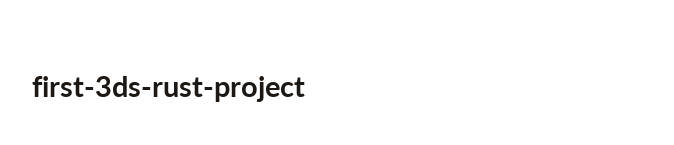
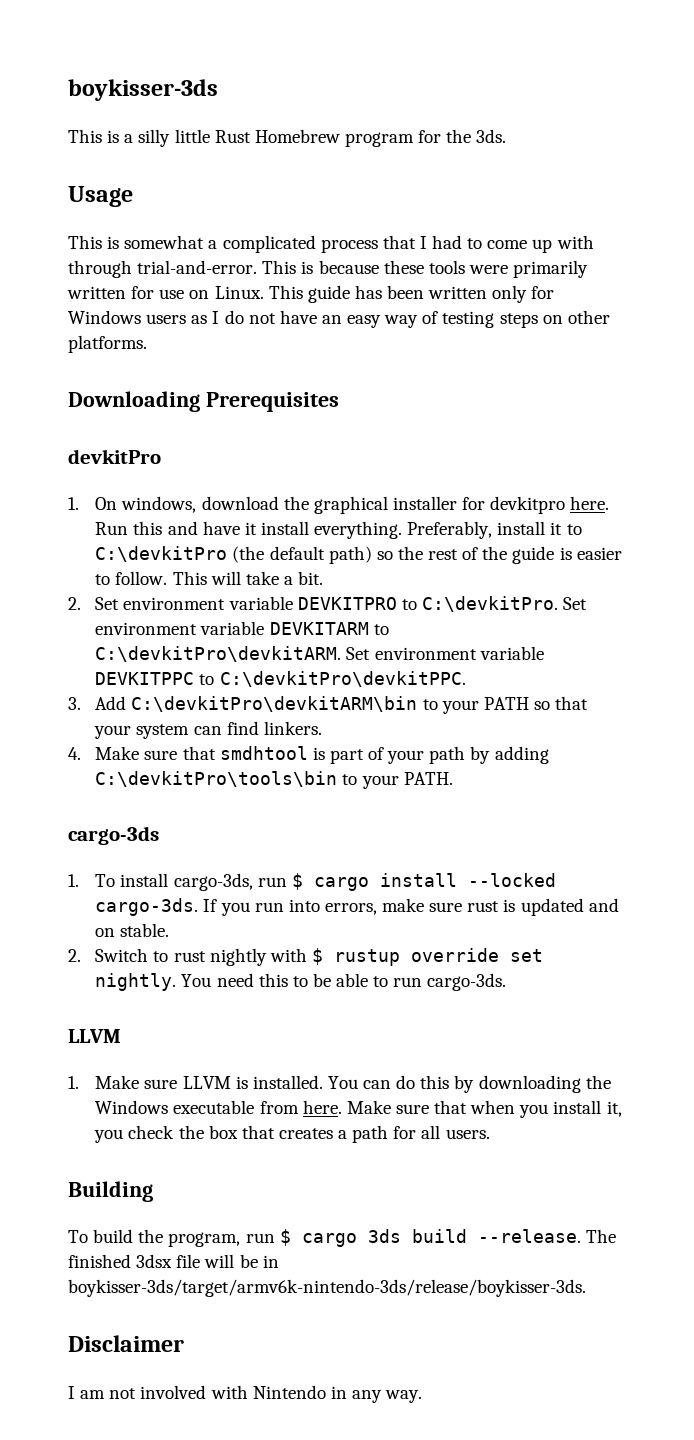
- first-3ds-rust-project
+ boykisser-3ds
+ This is a silly little Rust Homebrew program for the 3ds.
+ Usage
+ This is somewhat a complicated process that I had to come up with through trial-and-error. This is because these tools were primarily written for use on Linux. This guide has been written only for Windows users as I do not have an easy way of testing steps on other platforms.
+ Downloading Prerequisites
+ devkitPro
+ 1. On windows, download the graphical installer for devkitpro here. Run this and have it install everything. Preferably, install it to C:\devkitPro (the default path) so the rest of the guide is easier to follow. This will take a bit.
+ 2. Set environment variable DEVKITPRO to C:\devkitPro. Set environment variable DEVKITARM to C:\devkitPro\devkitARM. Set environment variable DEVKITPPC to C:\devkitPro\devkitPPC.
+ 3. Add C:\devkitPro\devkitARM\bin to your PATH so that your system can find linkers.
+ 4. Make sure that smdhtool is part of your path by adding C:\devkitPro\tools\bin to your PATH.
+ cargo-3ds
+ 1. To install cargo-3ds, run $ cargo install --locked cargo-3ds. If you run into errors, make sure rust is updated and on stable.
+ 2. Switch to rust nightly with $ rustup override set nightly. You need this to be able to run cargo-3ds.
+ LLVM
+ 1. Make sure LLVM is installed. You can do this by downloading the Windows executable from here. Make sure that when you install it, you check the box that creates a path for all users.
+ Building
+ To build the program, run $ cargo 3ds build --release. The finished 3dsx file will be in boykisser-3ds/target/armv6k-nintendo-3ds/release/boykisser-3ds.
+ Disclaimer
+ I am not involved with Nintendo in any way.

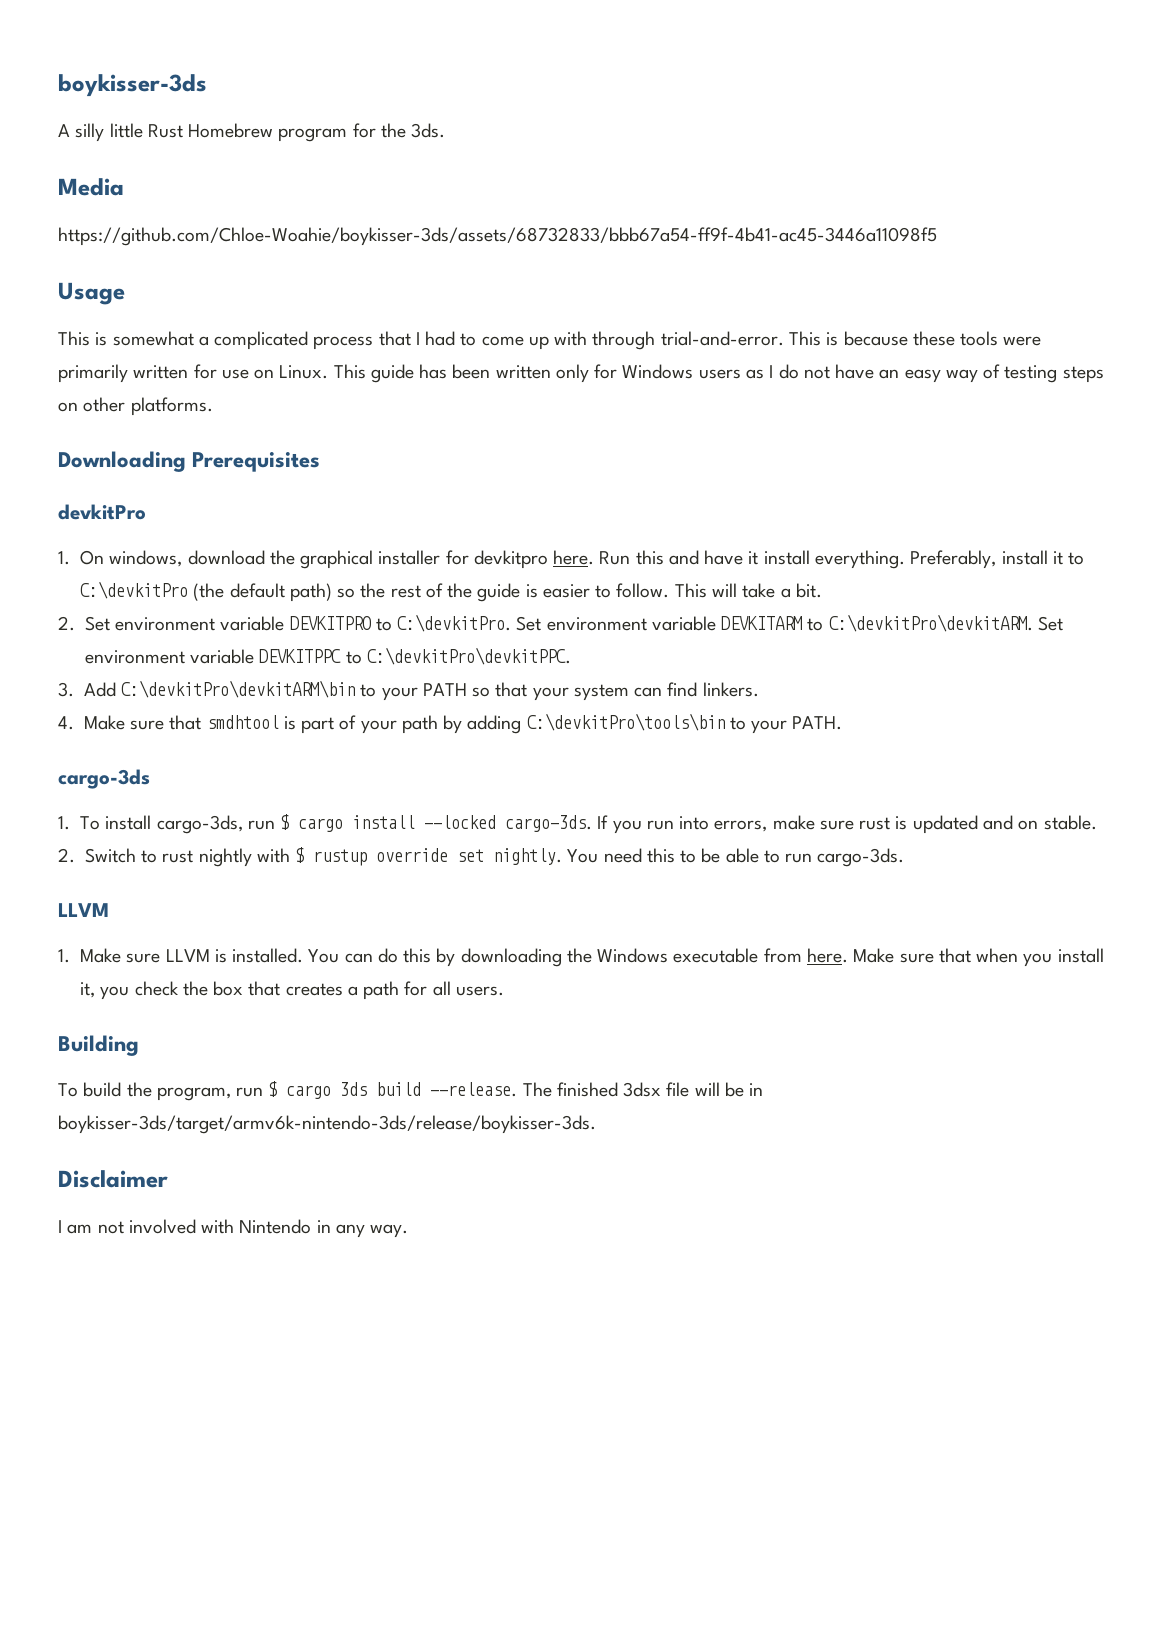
- This is a silly little Rust Homebrew program for the 3ds.
+ A silly little Rust Homebrew program for the 3ds.
+ Media
+ https://github.com/Chloe-Woahie/boykisser-3ds/assets/68732833/bbb67a54-ff9f-4b41-ac45-3446a11098f5

